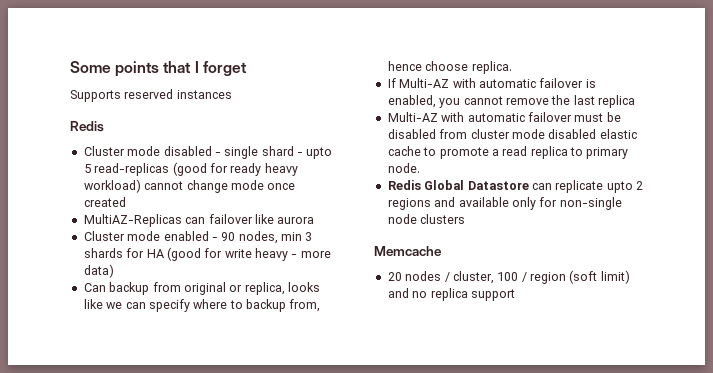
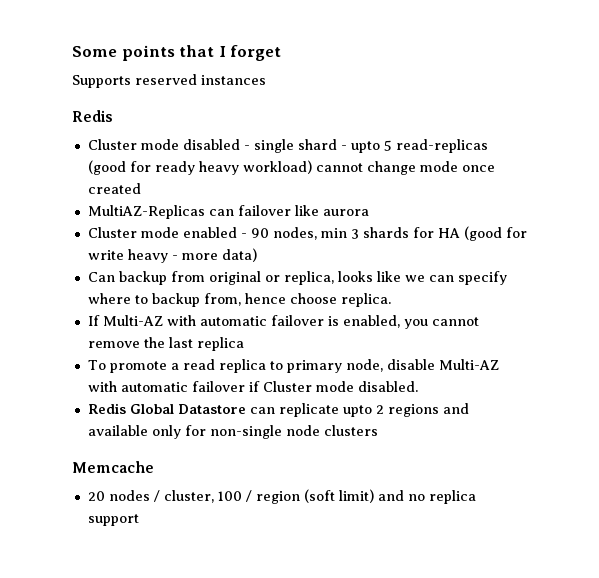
- Multi-AZ with automatic failover must be disabled from cluster mode disabled elastic cache to promote a read replica to primary node.
+ To promote a read replica to primary node, disable Multi-AZ with automatic failover if Cluster mode disabled.

